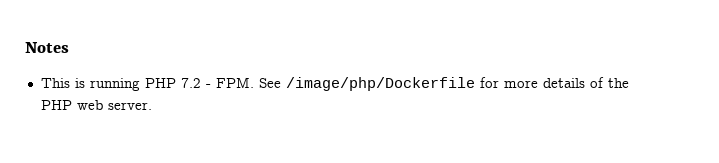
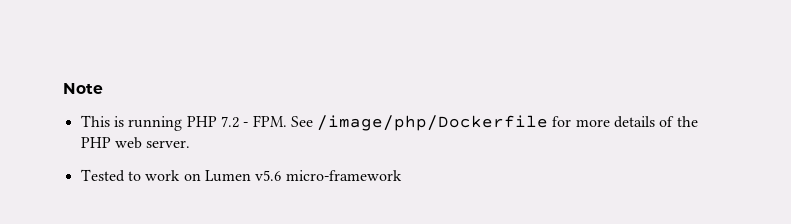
- Notes
+ Note
+ Tested to work on Lumen v5.6 micro-framework

